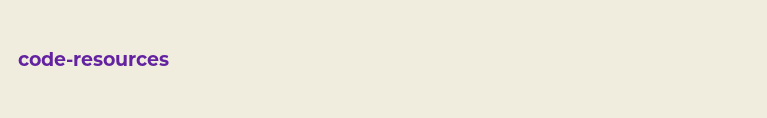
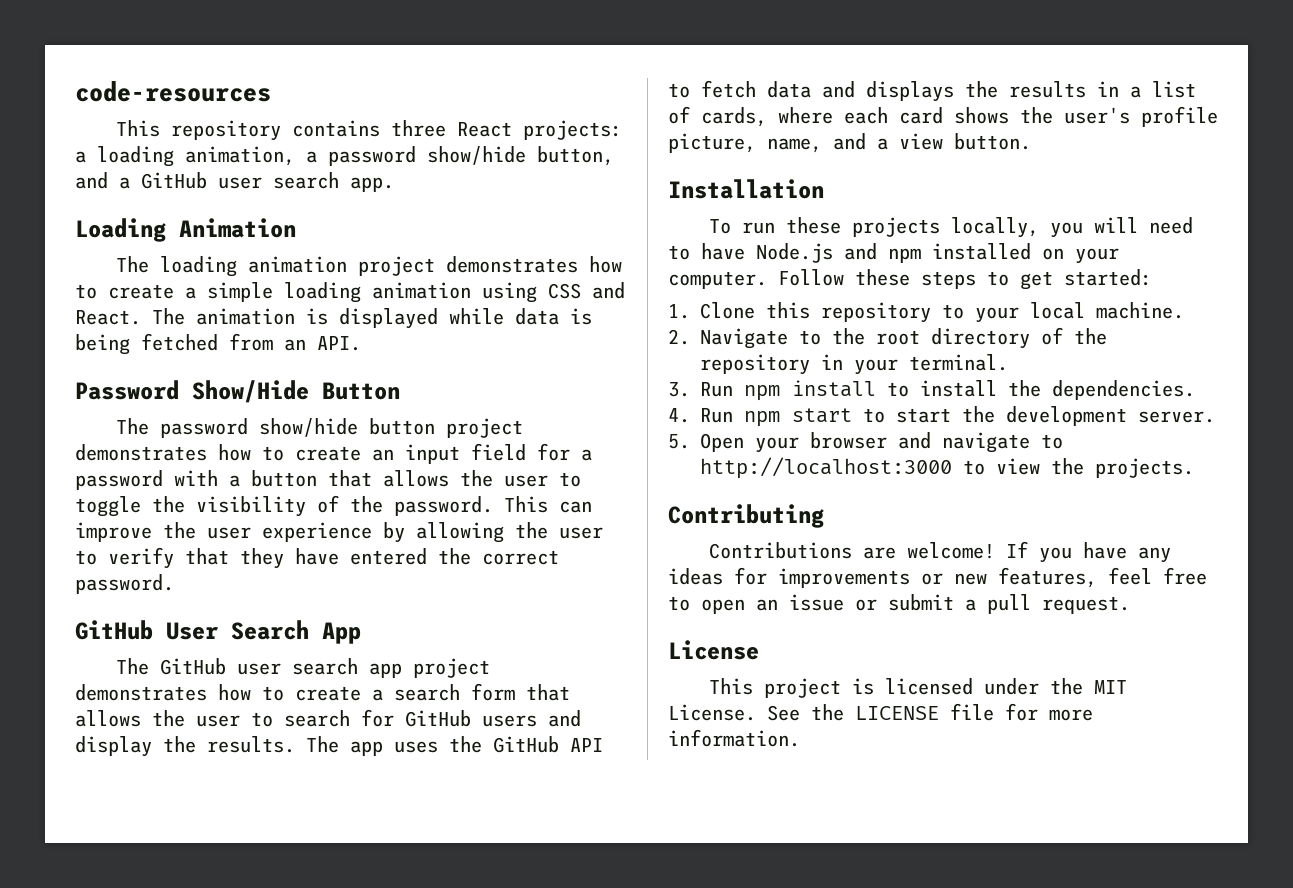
+ This repository contains three React projects: a loading animation, a password show/hide button, and a GitHub user search app.
+ Loading Animation
+ The loading animation project demonstrates how to create a simple loading animation using CSS and React. The animation is displayed while data is being fetched from an API.
+ Password Show/Hide Button
+ The password show/hide button project demonstrates how to create an input field for a password with a button that allows the user to toggle the visibility of the password. This can improve the user experience by allowing the user to verify that they have entered the correct password.
+ GitHub User Search App
+ The GitHub user search app project demonstrates how to create a search form that allows the user to search for GitHub users and display the results. The app uses the GitHub API to fetch data and displays the results in a list of cards, where each card shows the user's profile picture, name, and a view button.
+ Installation
+ To run these projects locally, you will need to have Node.js and npm installed on your computer. Follow these steps to get started:
+ 1. Clone this repository to your local machine.
+ 2. Navigate to the root directory of the repository in your terminal.
+ 3. Run npm install to install the dependencies.
+ 4. Run npm start to start the development server.
+ 5. Open your browser and navigate to http://localhost:3000 to view the projects.
+ Contributing
+ Contributions are welcome! If you have any ideas for improvements or new features, feel free to open an issue or submit a pull request.
+ License
+ This project is licensed under the MIT License. See the LICENSE file for more information.

